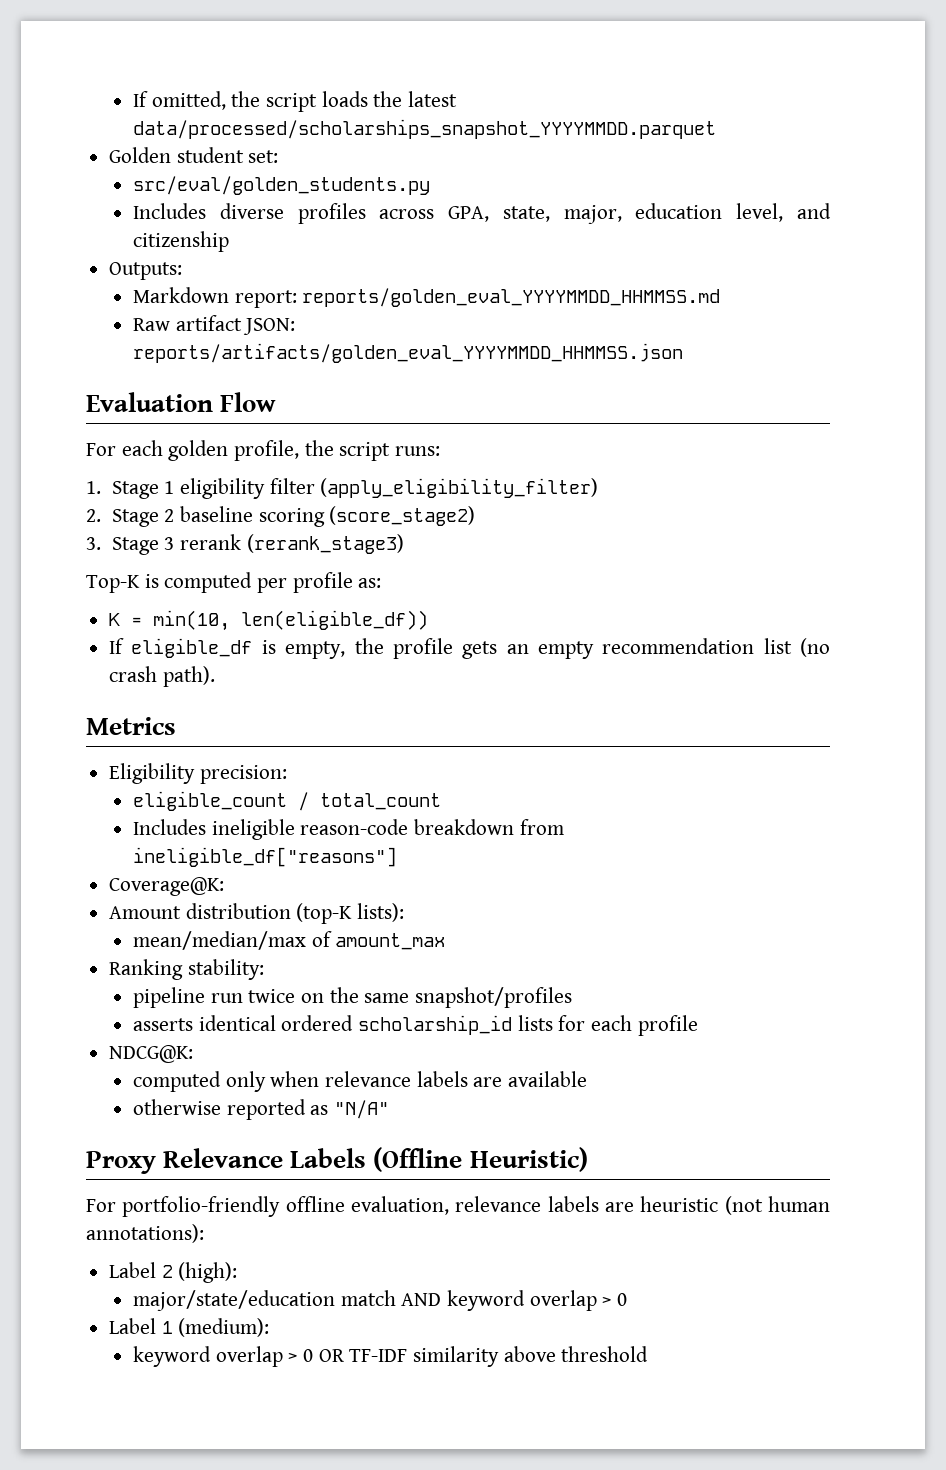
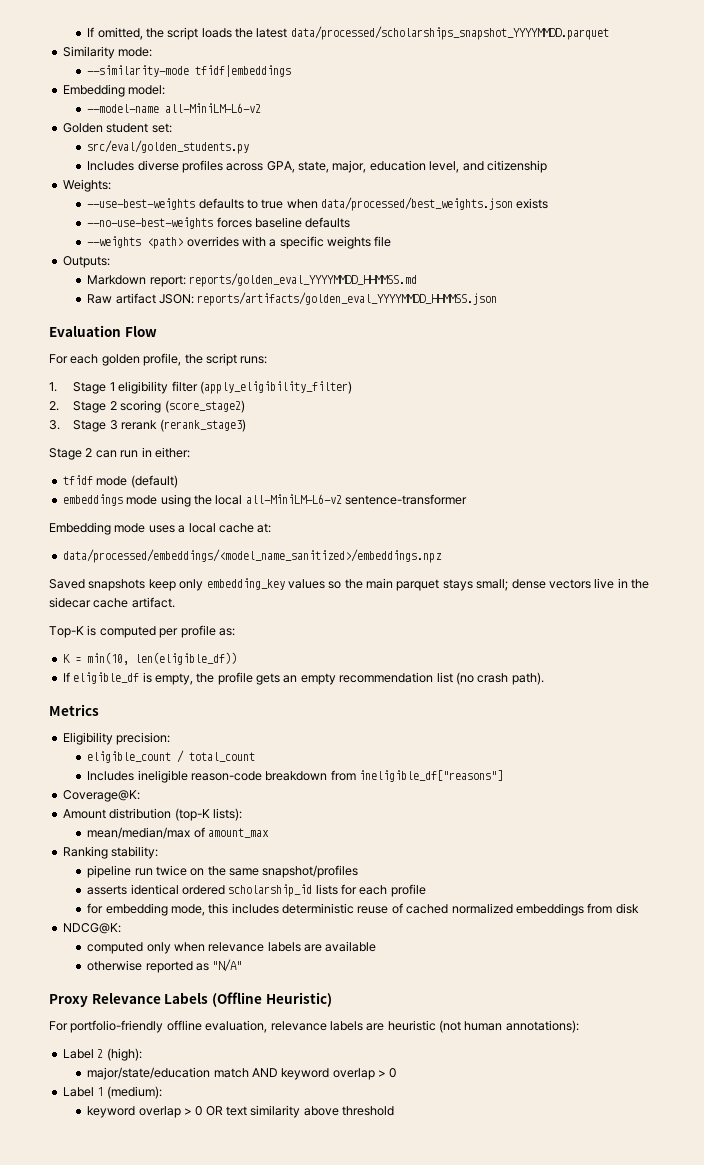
+ Similarity mode:
+ --similarity-mode tfidf|embeddings
+ Embedding model:
+ --model-name all-MiniLM-L6-v2
+ Weights:
+ --use-best-weights defaults to true when data/processed/best_weights.json exists
+ --no-use-best-weights forces baseline defaults
+ --weights <path> overrides with a specific weights file
- 2. Stage 2 baseline scoring (score_stage2)
+ 2. Stage 2 scoring (score_stage2)
+ Stage 2 can run in either:
+ tfidf mode (default)
+ embeddings mode using the local all-MiniLM-L6-v2 sentence-transformer
+ Embedding mode uses a local cache at:
+ data/processed/embeddings/<model_name_sanitized>/embeddings.npz
+ Saved snapshots keep only embedding_key values so the main parquet stays small; dense vectors live in the sidecar cache artifact.
+ for embedding mode, this includes deterministic reuse of cached normalized embeddings from disk
- keyword overlap > 0 OR TF-IDF similarity above threshold
+ keyword overlap > 0 OR text similarity above threshold

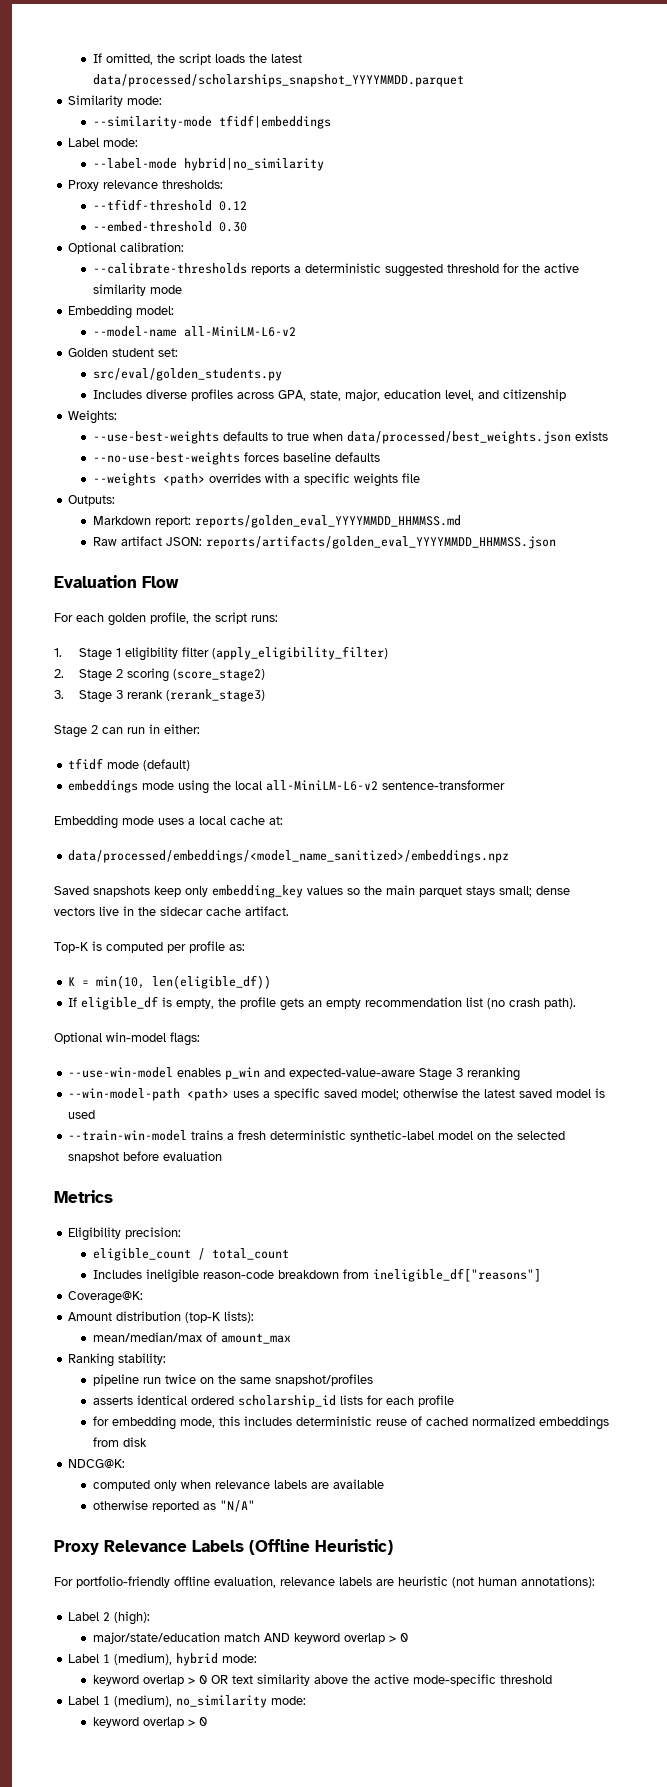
+ Label mode:
+ --label-mode hybrid|no_similarity
+ Proxy relevance thresholds:
+ --tfidf-threshold 0.12
+ --embed-threshold 0.30
+ Optional calibration:
+ --calibrate-thresholds reports a deterministic suggested threshold for the active similarity mode
+ Optional win-model flags:
+ --use-win-model enables p_win and expected-value-aware Stage 3 reranking
+ --win-model-path <path> uses a specific saved model; otherwise the latest saved model is used
+ --train-win-model trains a fresh deterministic synthetic-label model on the selected snapshot before evaluation
- Label 1 (medium):
+ Label 1 (medium), hybrid mode:
- keyword overlap > 0 OR text similarity above threshold
+ keyword overlap > 0 OR text similarity above the active mode-specific threshold
+ Label 1 (medium), no_similarity mode:
+ keyword overlap > 0

